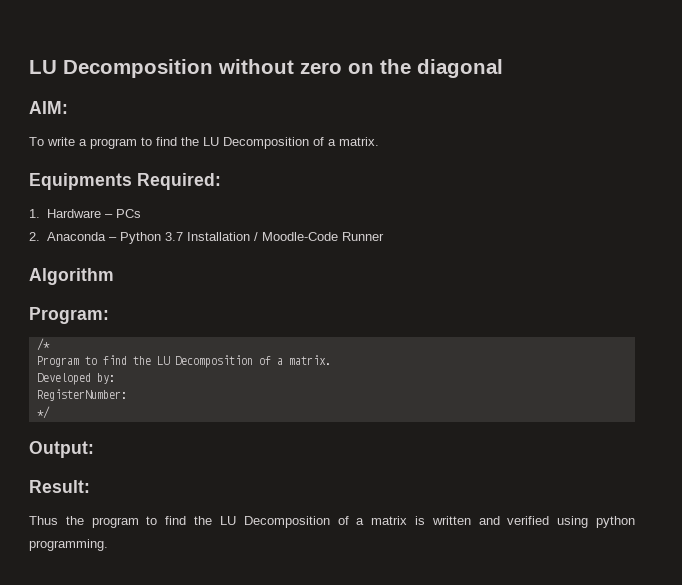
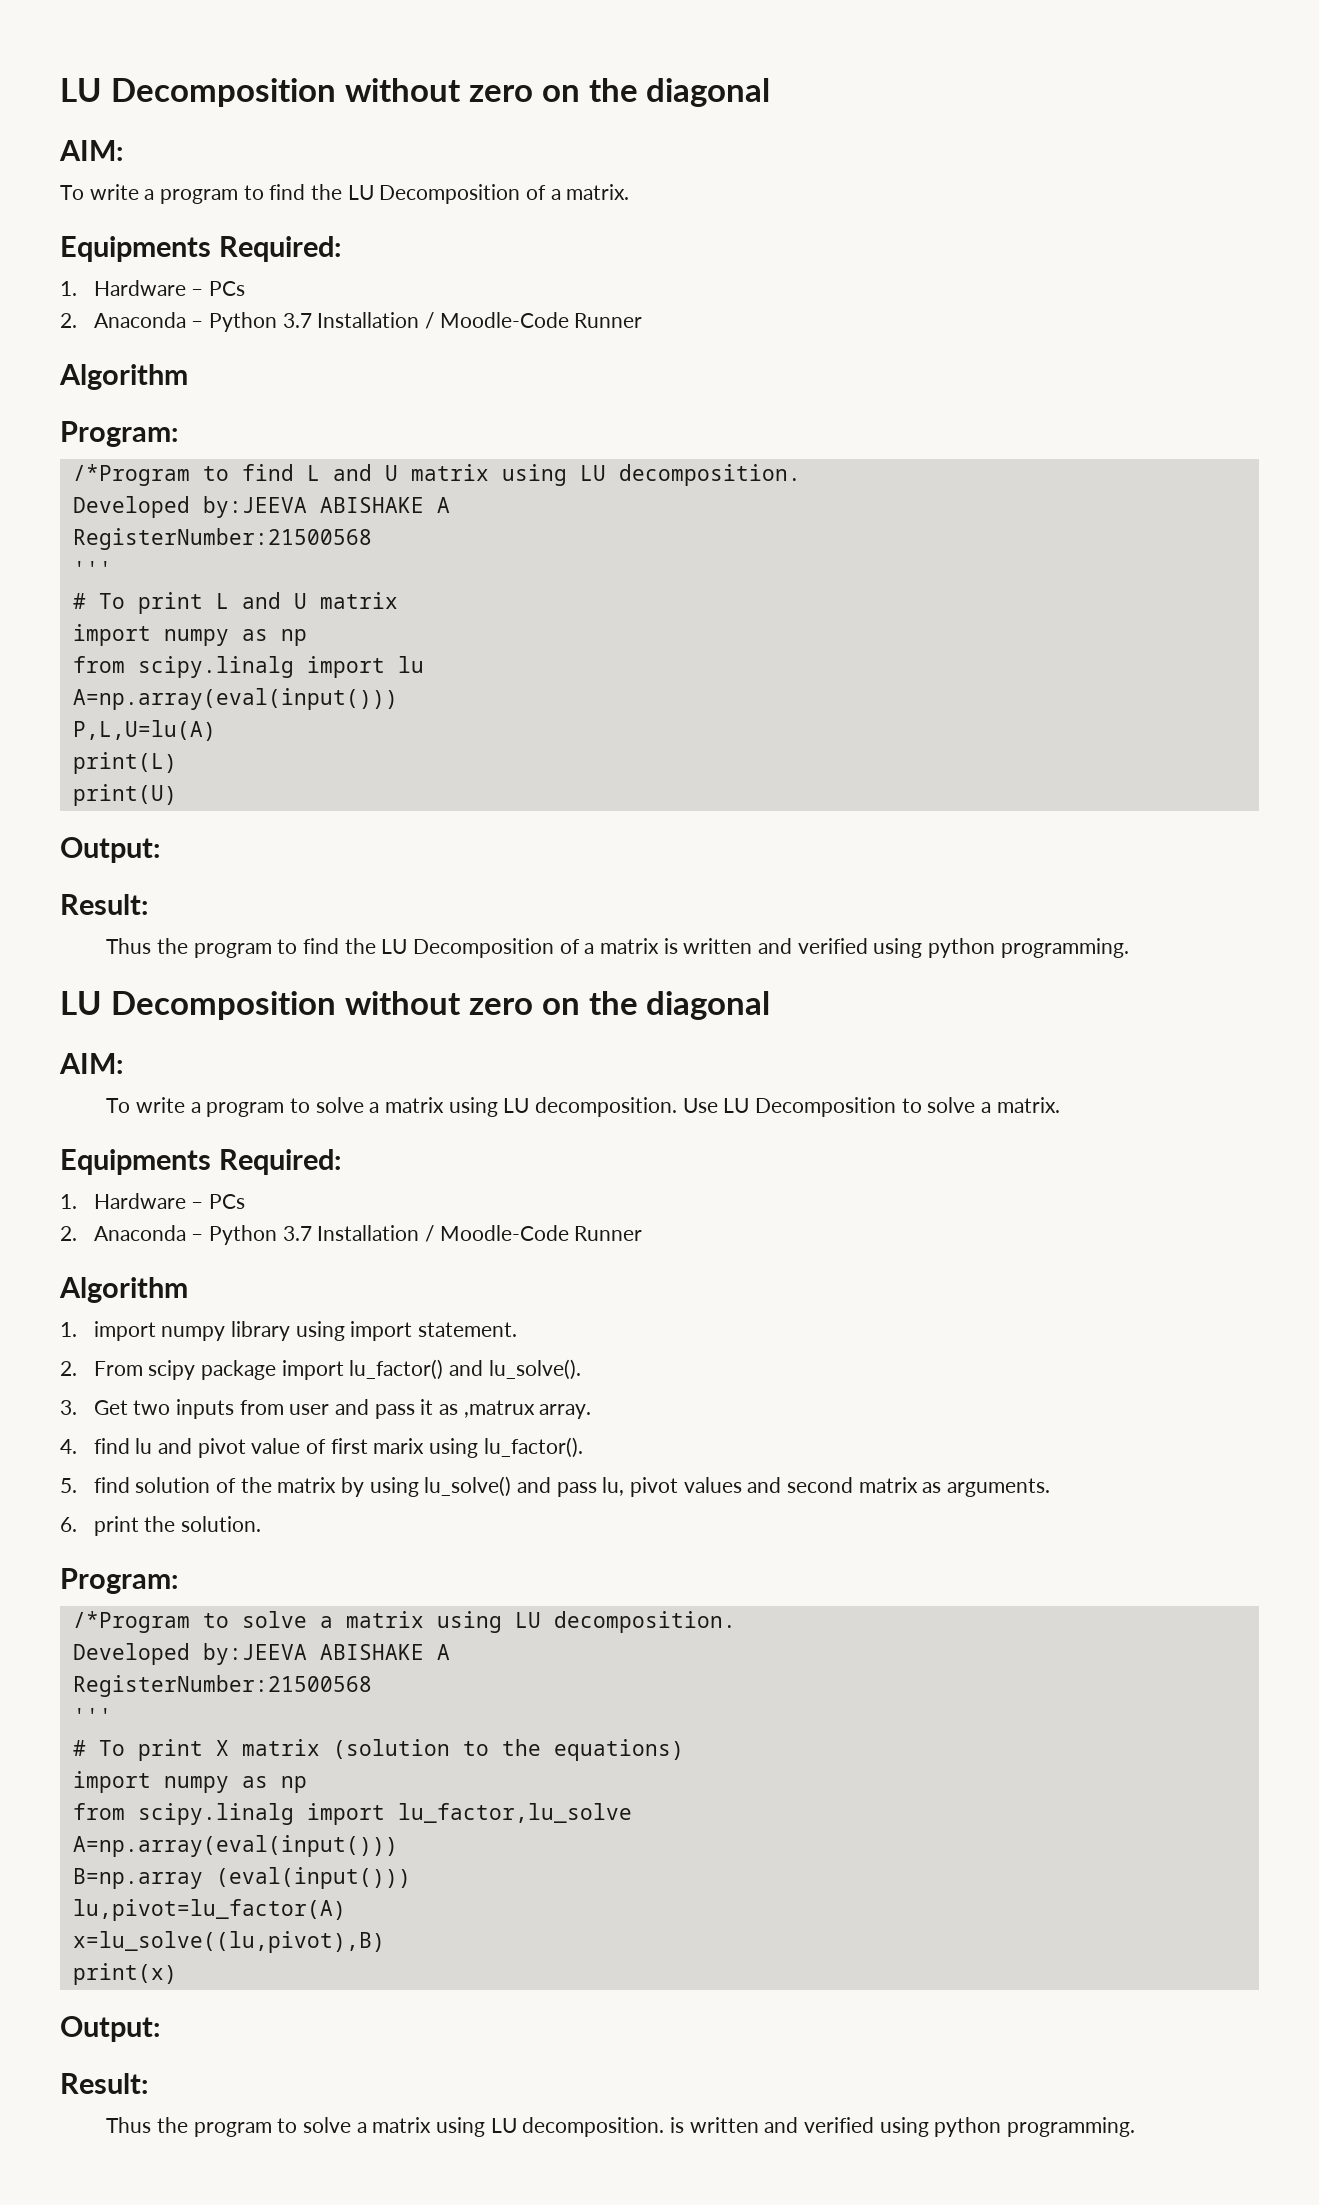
- /*
- Program to find the LU Decomposition of a matrix.
- Developed by:
- RegisterNumber:
- */
+ /*Program to find L and U matrix using LU decomposition.
+ Developed by:JEEVA ABISHAKE A
+ RegisterNumber:21500568
+ '''
+ # To print L and U matrix
+ import numpy as np
+ from scipy.linalg import lu
+ A=np.array(eval(input()))
+ P,L,U=lu(A)
+ print(L)
+ print(U)
  Thus the program to find the LU Decomposition of a matrix is written and verified using python programming.
+ LU Decomposition without zero on the diagonal
+ AIM:
+ To write a program to solve a matrix using LU decomposition. Use LU Decomposition to solve a matrix.
+ Equipments Required:
+ 1. Hardware – PCs
+ 2. Anaconda – Python 3.7 Installation / Moodle-Code Runner
+ Algorithm
+ 1. import numpy library using import statement.
+ 2. From scipy package import lu_factor() and lu_solve().
+ 3. Get two inputs from user and pass it as ,matrux array.
+ 4. find lu and pivot value of first marix using lu_factor().
+ 5. find solution of the matrix by using lu_solve() and pass lu, pivot values and second matrix as arguments.
+ 6. print the solution.
+ Program:
+ /*Program to solve a matrix using LU decomposition.
+ Developed by:JEEVA ABISHAKE A
+ RegisterNumber:21500568
+ '''
+ # To print X matrix (solution to the equations)
+ import numpy as np
+ from scipy.linalg import lu_factor,lu_solve
+ A=np.array(eval(input()))
+ B=np.array (eval(input()))
+ lu,pivot=lu_factor(A)
+ x=lu_solve((lu,pivot),B)
+ print(x)
+ Output:
+ Result:
+ Thus the program to solve a matrix using LU decomposition. is written and verified using python programming.

